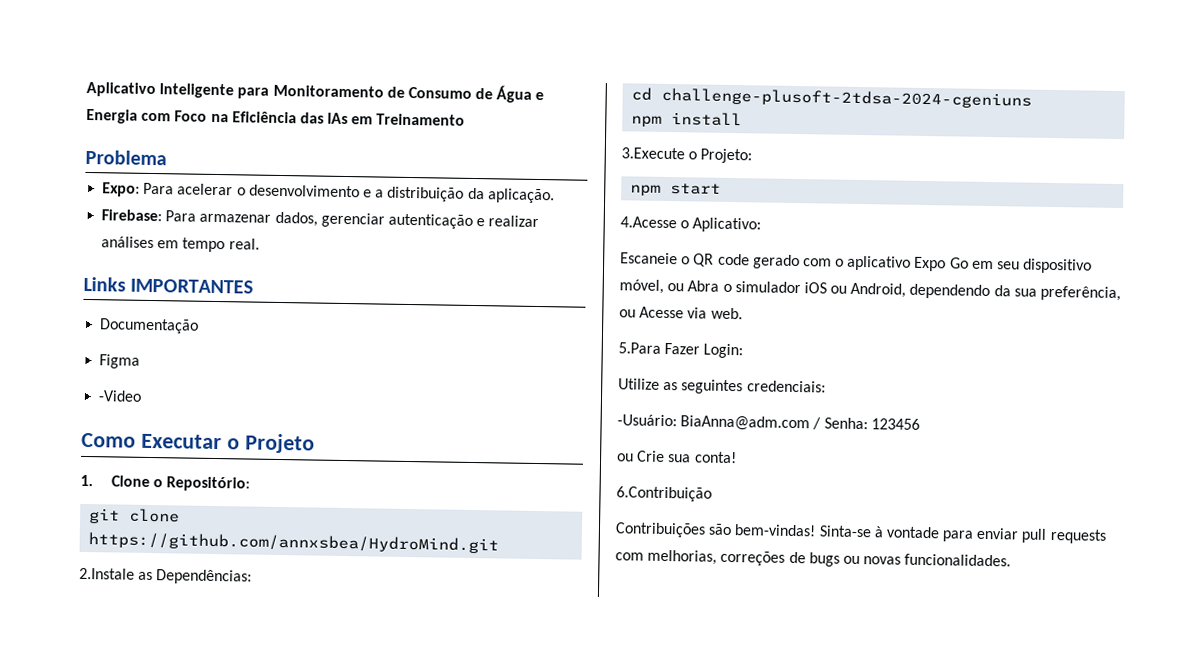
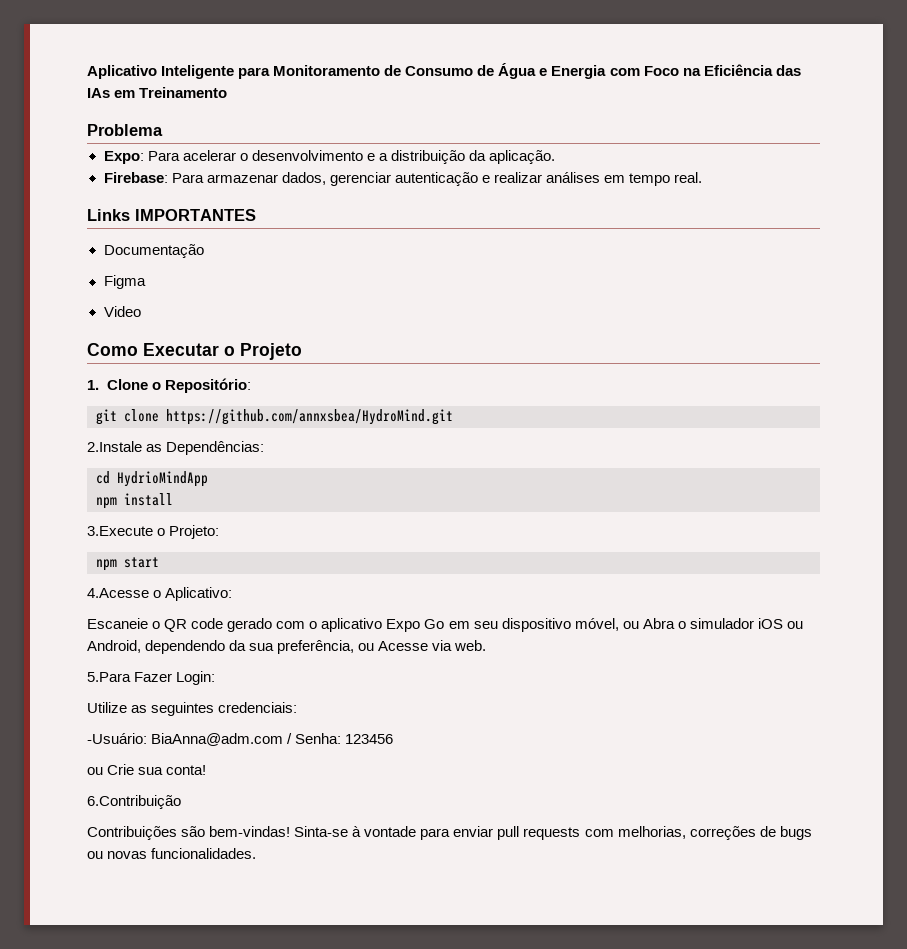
- -Video
+ Video
- cd challenge-plusoft-2tdsa-2024-cgeniuns
+ cd HydrioMindApp

